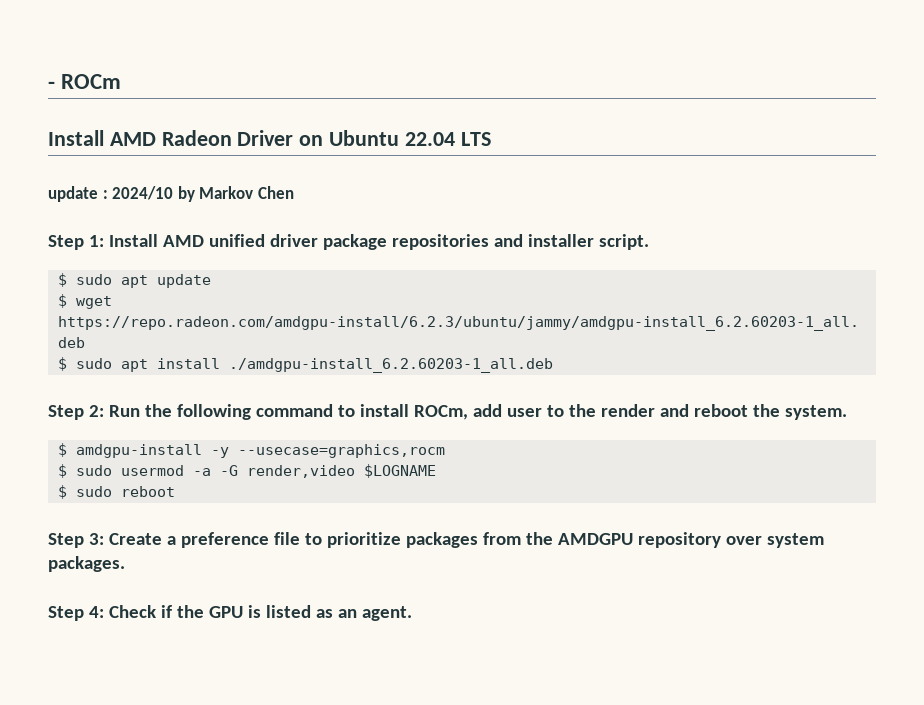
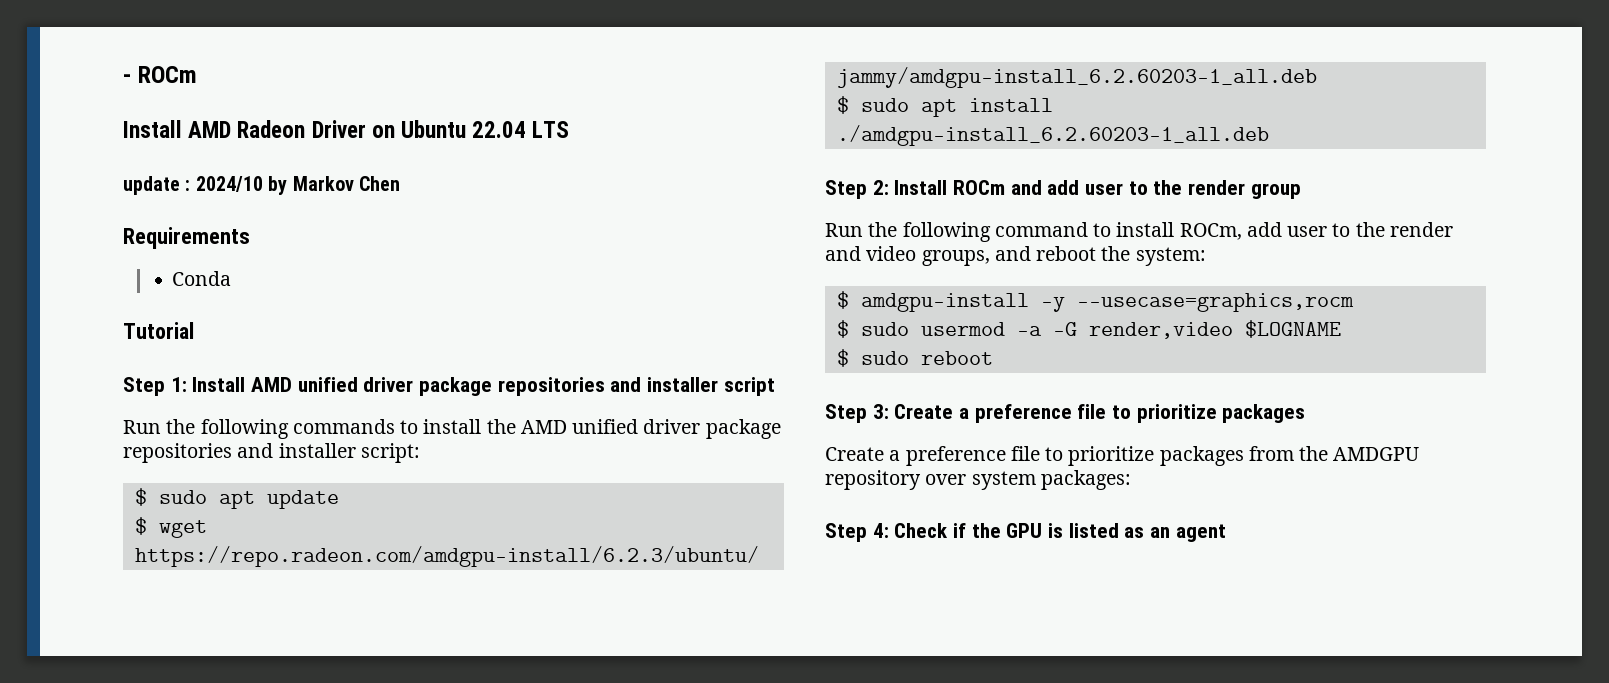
+ Requirements
+ Conda
+ Tutorial
- Step 1: Install AMD unified driver package repositories and installer script.
+ Step 1: Install AMD unified driver package repositories and installer script
+ Run the following commands to install the AMD unified driver package repositories and installer script:
- Step 2: Run the following command to install ROCm, add user to the render and reboot the system.
+ Step 2: Install ROCm and add user to the render group
+ Run the following command to install ROCm, add user to the render and video groups, and reboot the system:
- Step 3: Create a preference file to prioritize packages from the AMDGPU repository over system packages.
+ Step 3: Create a preference file to prioritize packages
+ Create a preference file to prioritize packages from the AMDGPU repository over system packages:
- Step 4: Check if the GPU is listed as an agent.
+ Step 4: Check if the GPU is listed as an agent

